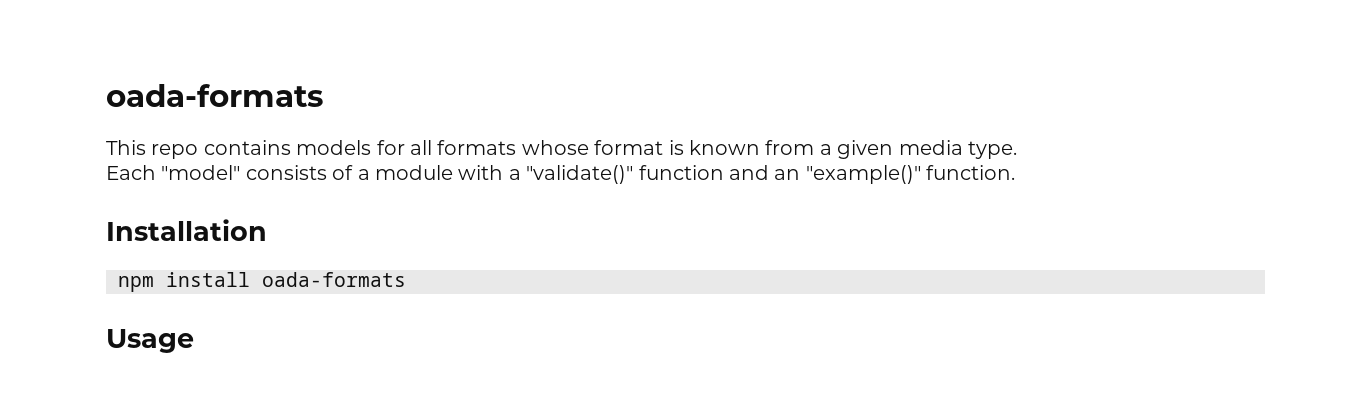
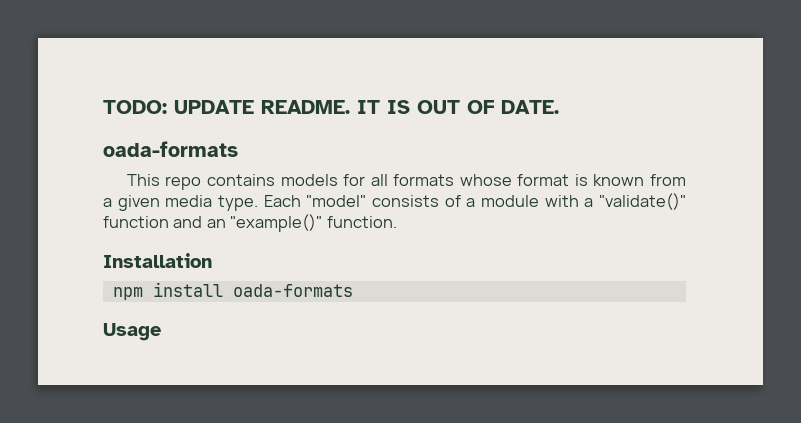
+ TODO: UPDATE README. IT IS OUT OF DATE.
- This repo contains models for all formats whose format is known from a given media type.
- Each "model" consists of a module with a "validate()" function and an "example()" function.
+ This repo contains models for all formats whose format is known from a given media type. Each "model" consists of a module with a "validate()" function and an "example()" function.

